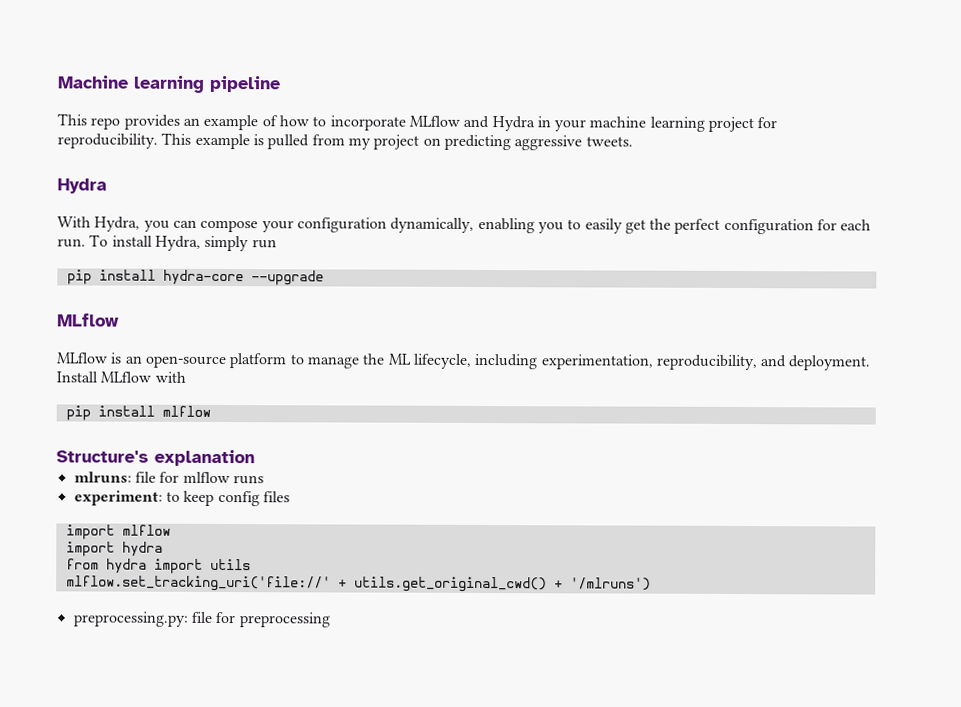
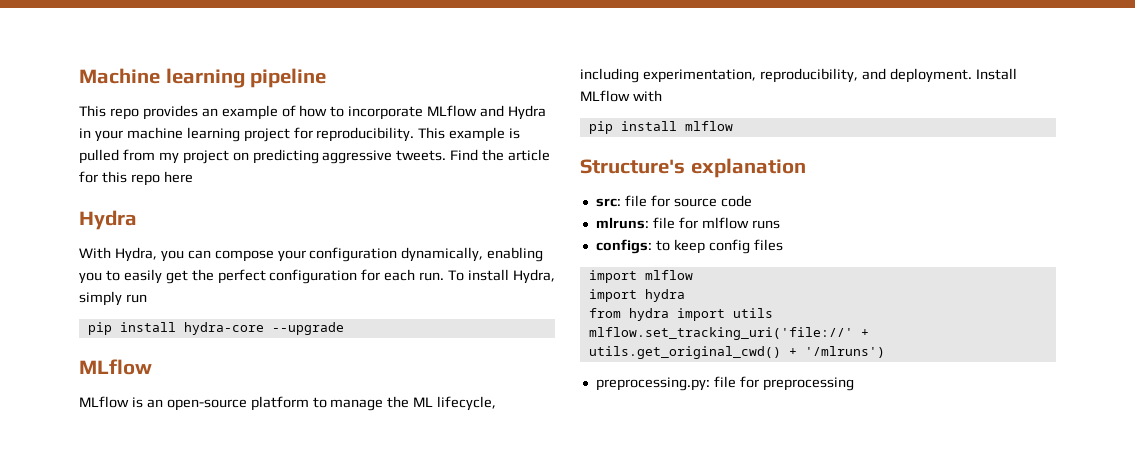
+ Find the article for this repo here
+ src: file for source code
- experiment: to keep config files
+ configs: to keep config files

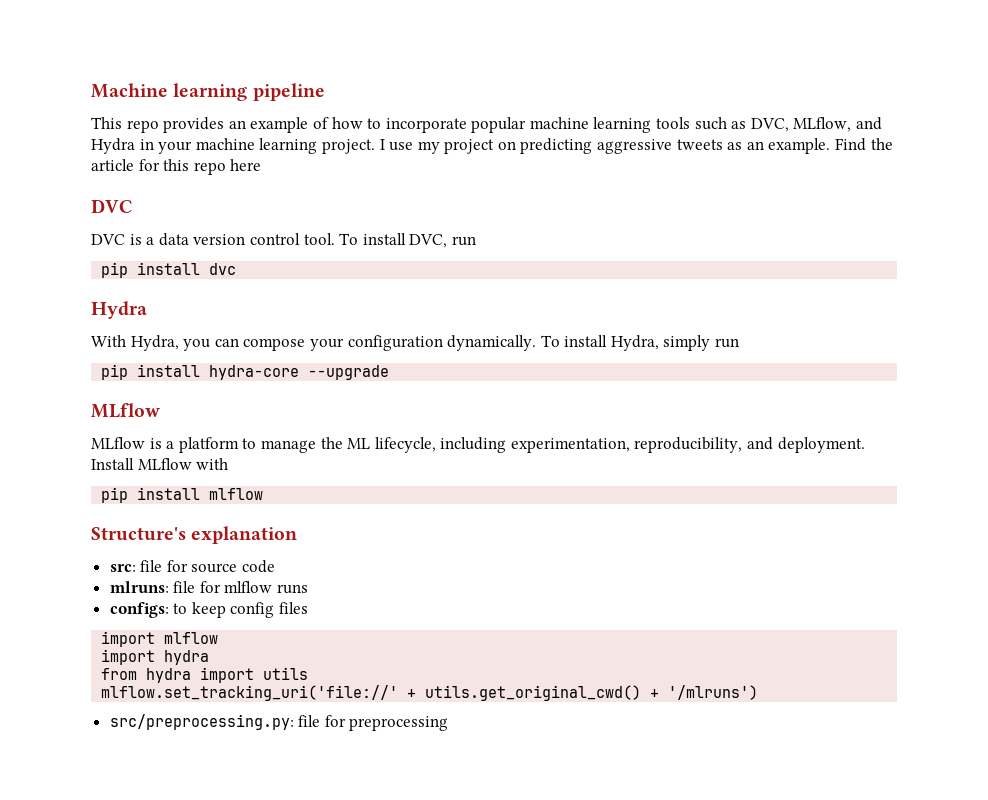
- This repo provides an example of how to incorporate MLflow and Hydra in your machine learning project for reproducibility. This example is pulled from my project on predicting aggressive tweets.
+ This repo provides an example of how to incorporate popular machine learning tools such as DVC, MLflow, and Hydra in your machine learning project. I use my project on predicting aggressive tweets as an example.
  Find the article for this repo here
+ DVC
+ DVC is a data version control tool. To install DVC, run
+ pip install dvc
- With Hydra, you can compose your configuration dynamically, enabling you to easily get the perfect configuration for each run.
+ With Hydra, you can compose your configuration dynamically.
- MLflow is an open-source platform to manage the ML lifecycle, including experimentation, reproducibility, and deployment.
+ MLflow is a platform to manage the ML lifecycle, including experimentation, reproducibility, and deployment.
- preprocessing.py: file for preprocessing
+ src/preprocessing.py: file for preprocessing

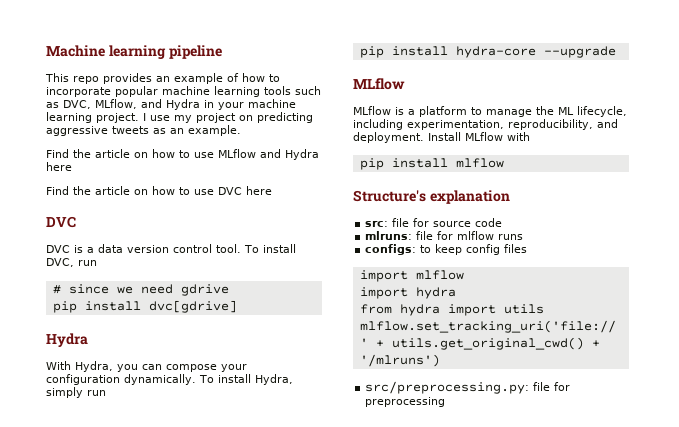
- I use my project on predicting aggressive tweets as an example. Find the article for this repo here
+ I use my project on predicting aggressive tweets as an example.
+ Find the article on how to use MLflow and Hydra here
+ Find the article on how to use DVC here
- pip install dvc
+ # since we need gdrive
+ pip install dvc[gdrive]

